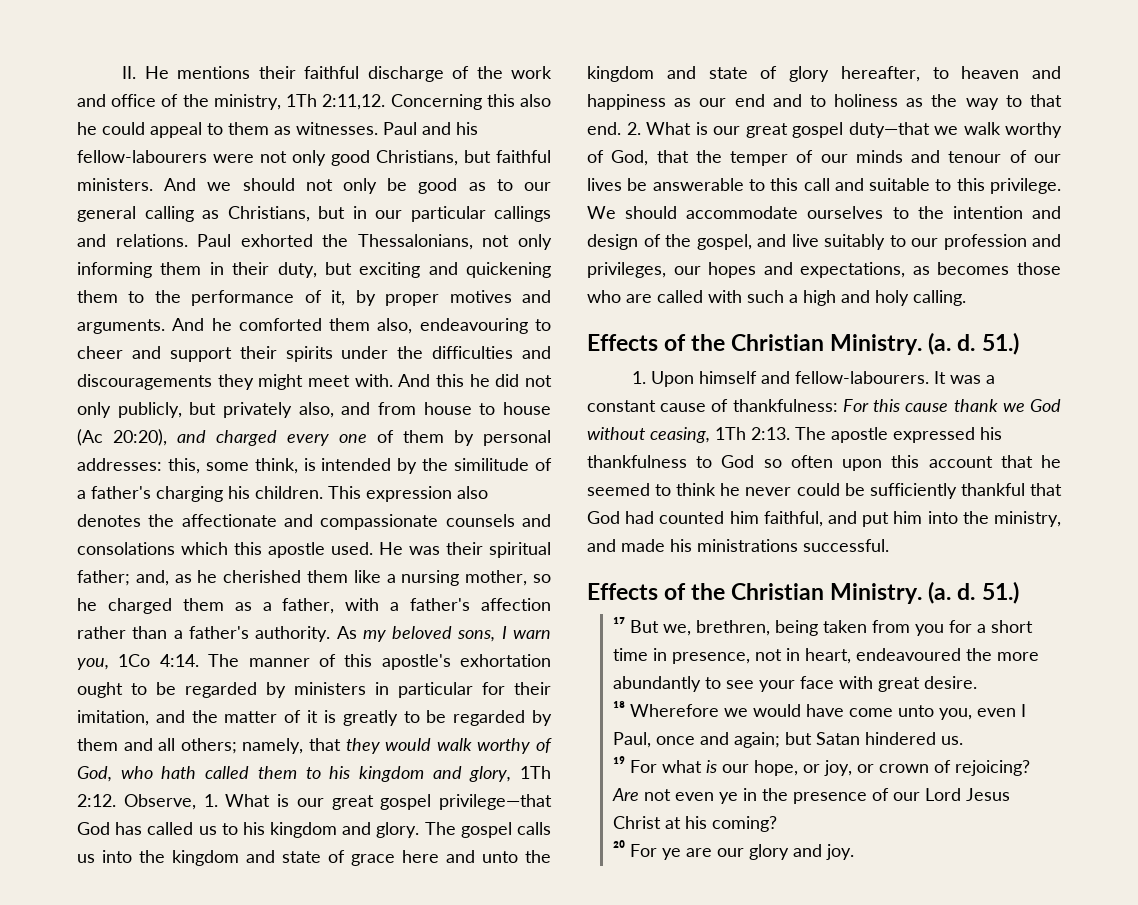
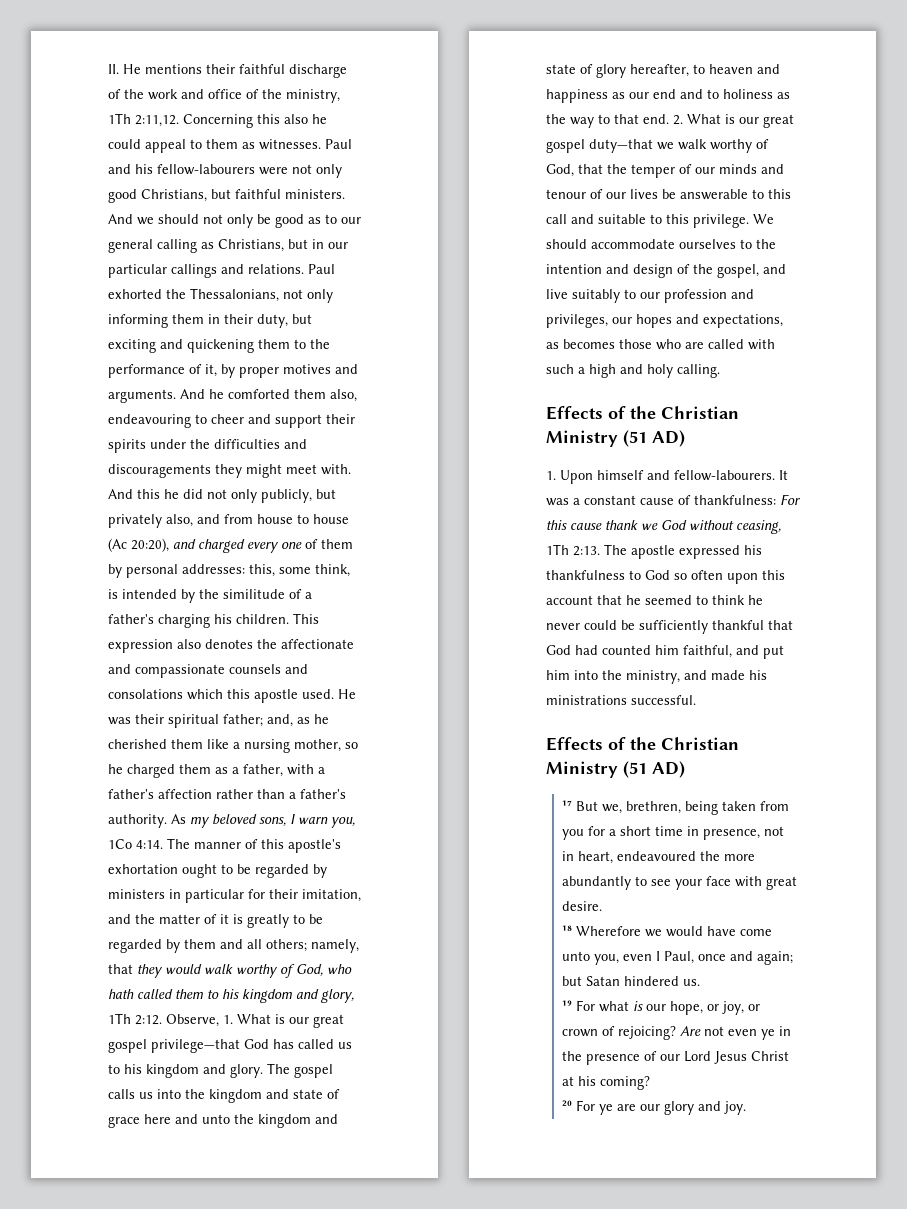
  We should accommodate ourselves to the intention and design of the gospel, and live suitably to our profession and privileges, our hopes and expectations, as becomes those who are called with such a high and holy calling.
- Effects of the Christian Ministry. (a. d. 51.)
+ Effects of the Christian Ministry (51 AD)
  The apostle expressed his thankfulness to God so often upon this account that he seemed to think he never could be sufficiently thankful that God had counted him faithful, and put him into the ministry, and made his ministrations successful.
- Effects of the Christian Ministry. (a. d. 51.)
+ Effects of the Christian Ministry (51 AD)

